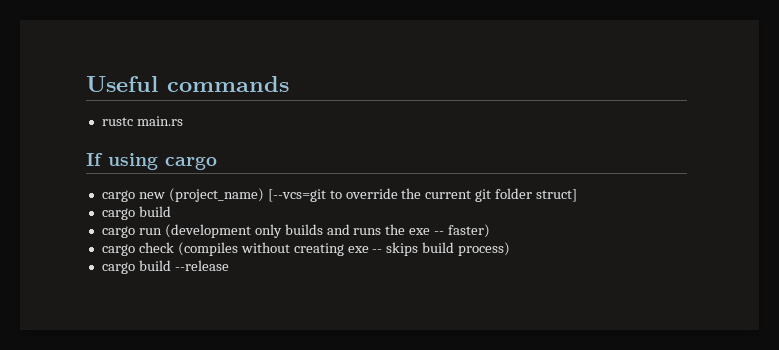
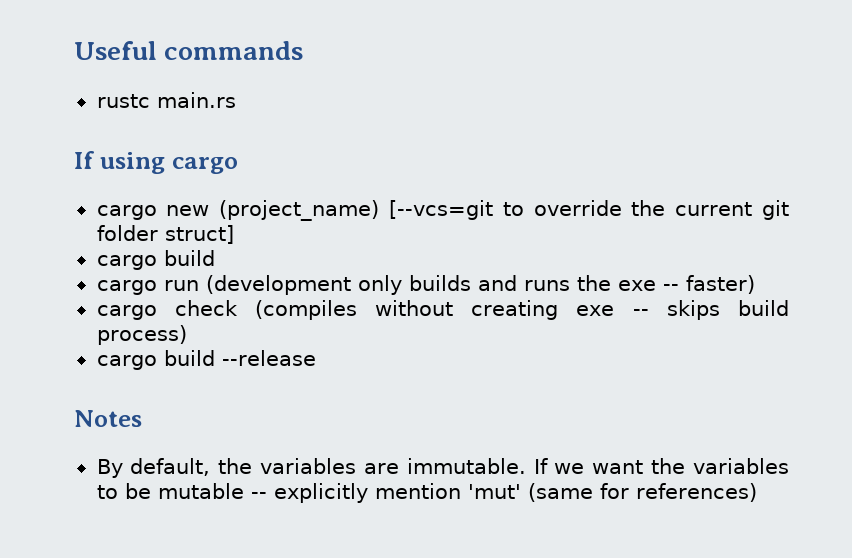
+ Notes
+ By default, the variables are immutable. If we want the variables to be mutable -- explicitly mention 'mut' (same for references)

